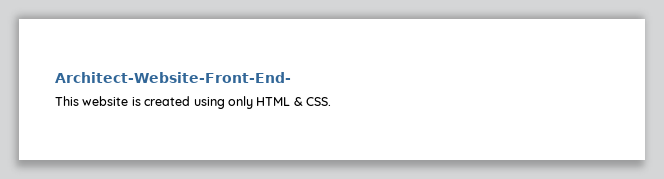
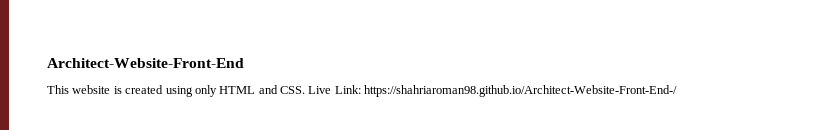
- Architect-Website-Front-End-
+ Architect-Website-Front-End
- This website is created using only HTML & CSS.
+ This website is created using only HTML and CSS. Live Link: https://shahriaroman98.github.io/Architect-Website-Front-End-/

